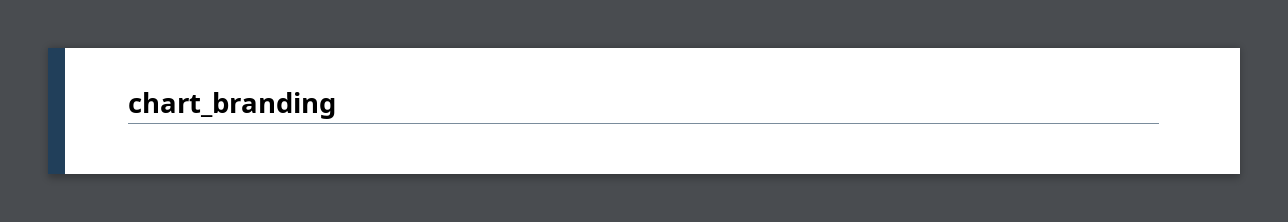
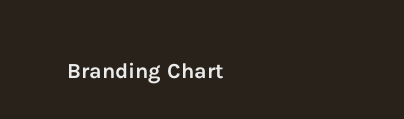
- chart_branding
+ Branding Chart

